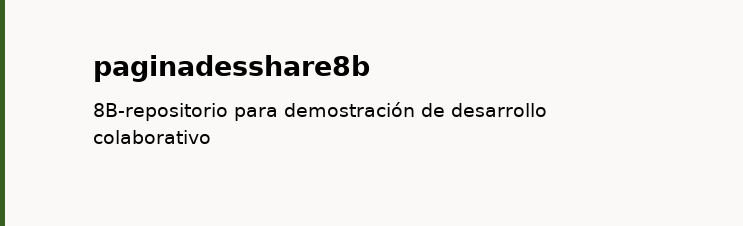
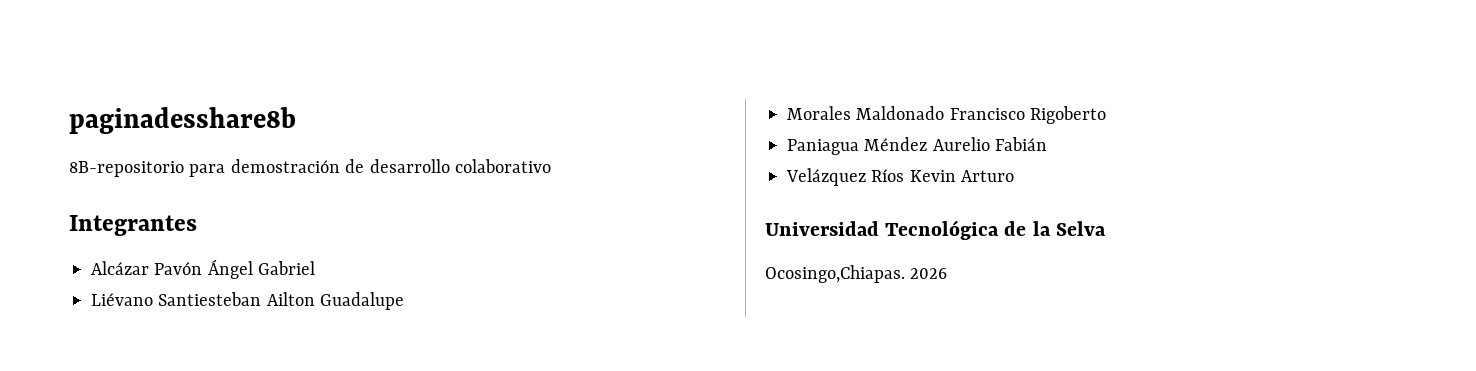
+ Integrantes
+ Alcázar Pavón Ángel Gabriel
+ Liévano Santiesteban Ailton Guadalupe
+ Morales Maldonado Francisco Rigoberto
+ Paniagua Méndez Aurelio Fabián
+ Velázquez Ríos Kevin Arturo
+ Universidad Tecnológica de la Selva
+ Ocosingo,Chiapas. 2026

